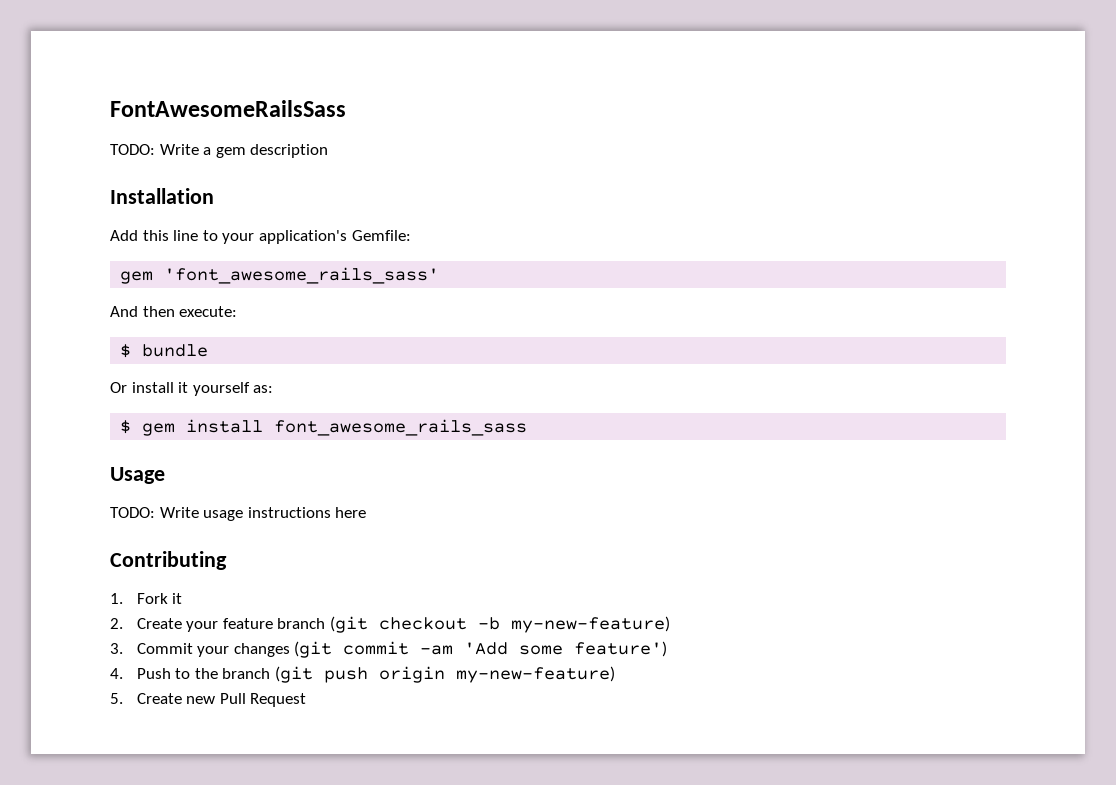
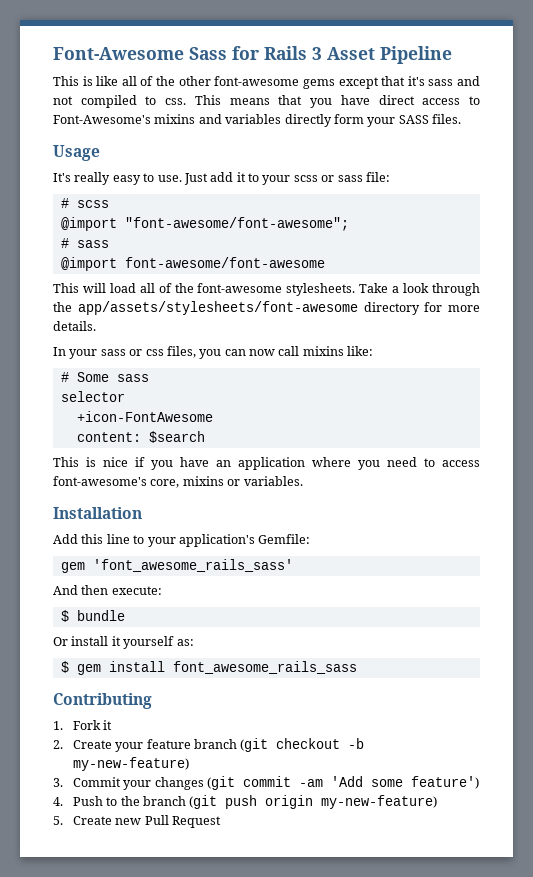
- FontAwesomeRailsSass
- TODO: Write a gem description
+ Font-Awesome Sass for Rails 3 Asset Pipeline
+ This is like all of the other font-awesome gems except that it's sass and not compiled to css. This means that you have direct access to Font-Awesome's mixins and variables directly form your SASS files.
+ Usage
+ It's really easy to use. Just add it to your scss or sass file:
+ # scss
+ @import "font-awesome/font-awesome";
+ # sass
+ @import font-awesome/font-awesome
+ This will load all of the font-awesome stylesheets. Take a look through the app/assets/stylesheets/font-awesome directory for more details.
+ In your sass or css files, you can now call mixins like:
+ # Some sass
+ selector
+ +icon-FontAwesome
+ content: $search
+ This is nice if you have an application where you need to access font-awesome's core, mixins or variables.
- Usage
- TODO: Write usage instructions here

